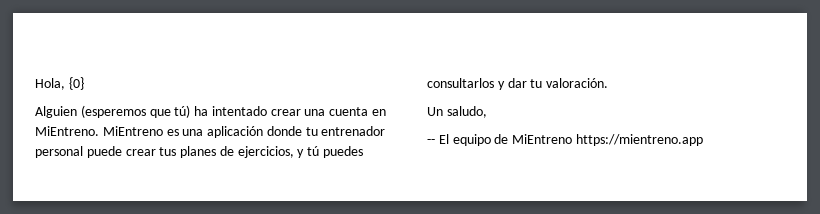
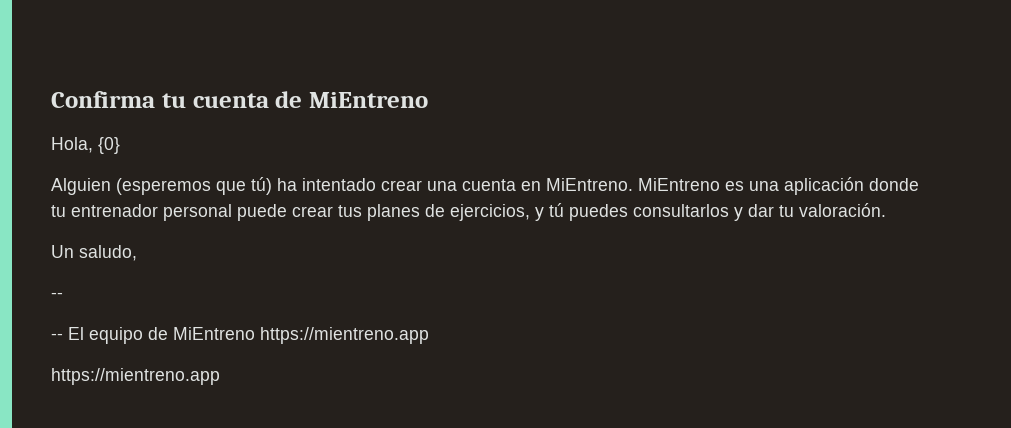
+ Confirma tu cuenta de MiEntreno
  Un saludo,
+ --
  -- El equipo de MiEntreno https://mientreno.app
+ https://mientreno.app

